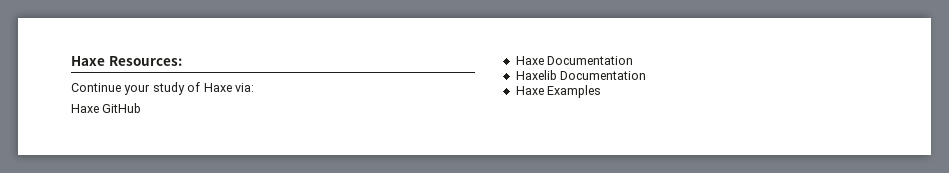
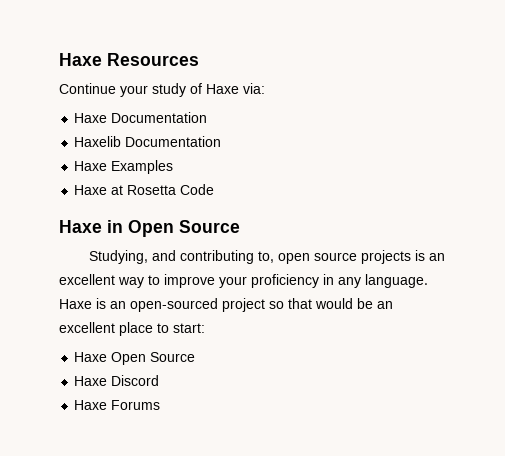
- Haxe Resources:
+ Haxe Resources
- Haxe GitHub
+ Haxe at Rosetta Code
+ Haxe in Open Source
+ Studying, and contributing to, open source projects is an excellent way to improve your proficiency in any language. Haxe is an open-sourced project so that would be an excellent place to start:
+ Haxe Open Source
+ Haxe Discord
+ Haxe Forums

